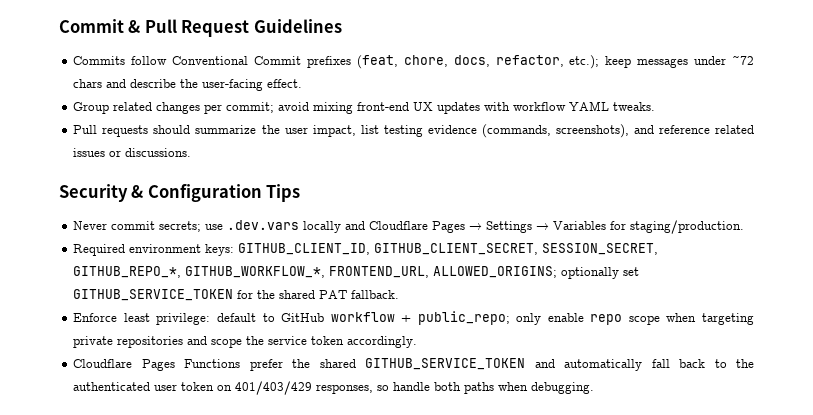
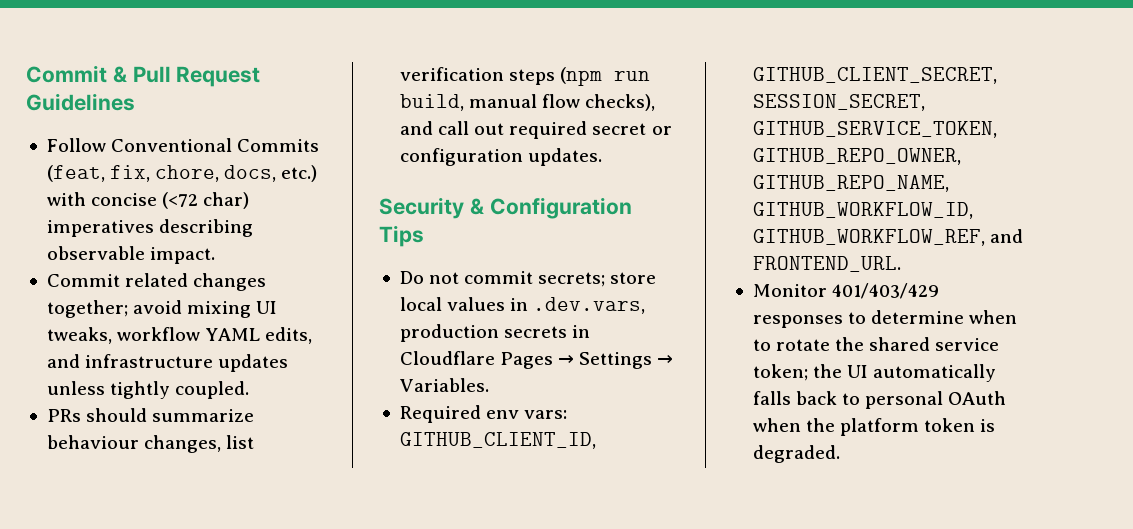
- Commits follow Conventional Commit prefixes (feat, chore, docs, refactor, etc.); keep messages under ~72 chars and describe the user-facing effect.
- Group related changes per commit; avoid mixing front-end UX updates with workflow YAML tweaks.
- Pull requests should summarize the user impact, list testing evidence (commands, screenshots), and reference related issues or discussions.
+ Follow Conventional Commits (feat, fix, chore, docs, etc.) with concise (<72 char) imperatives describing observable impact.
+ Commit related changes together; avoid mixing UI tweaks, workflow YAML edits, and infrastructure updates unless tightly coupled.
+ PRs should summarize behaviour changes, list verification steps (npm run build, manual flow checks), and call out required secret or configuration updates.
  Security & Configuration Tips
- Never commit secrets; use .dev.vars locally and Cloudflare Pages → Settings → Variables for staging/production.
+ Do not commit secrets; store local values in .dev.vars, production secrets in Cloudflare Pages → Settings → Variables.
- Required environment keys: GITHUB_CLIENT_ID, GITHUB_CLIENT_SECRET, SESSION_SECRET, GITHUB_REPO_*, GITHUB_WORKFLOW_*, FRONTEND_URL, ALLOWED_ORIGINS; optionally set GITHUB_SERVICE_TOKEN for the shared PAT fallback.
- Enforce least privilege: default to GitHub workflow + public_repo; only enable repo scope when targeting private repositories and scope the service token accordingly.
- Cloudflare Pages Functions prefer the shared GITHUB_SERVICE_TOKEN and automatically fall back to the authenticated user token on 401/403/429 responses, so handle both paths when debugging.
+ Required env vars: GITHUB_CLIENT_ID, GITHUB_CLIENT_SECRET, SESSION_SECRET, GITHUB_SERVICE_TOKEN, GITHUB_REPO_OWNER, GITHUB_REPO_NAME, GITHUB_WORKFLOW_ID, GITHUB_WORKFLOW_REF, and FRONTEND_URL.
+ Monitor 401/403/429 responses to determine when to rotate the shared service token; the UI automatically falls back to personal OAuth when the platform token is degraded.

